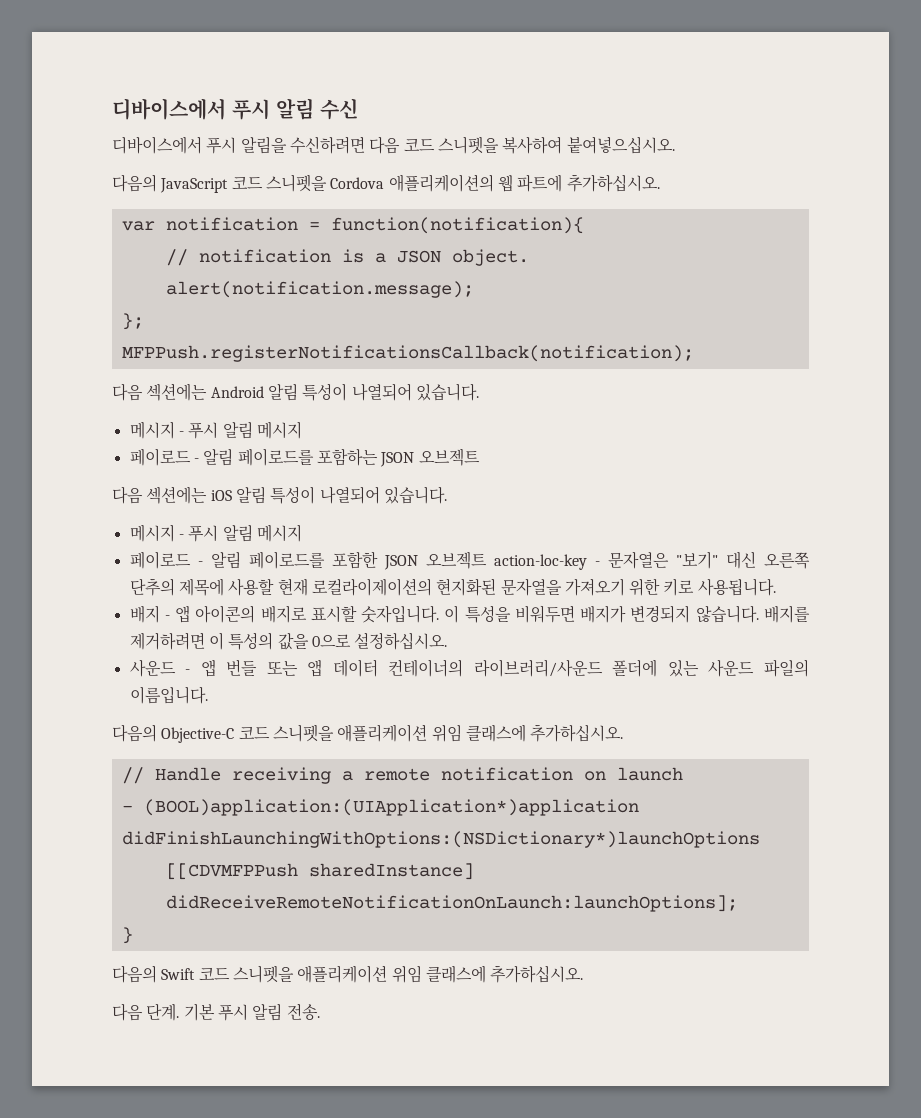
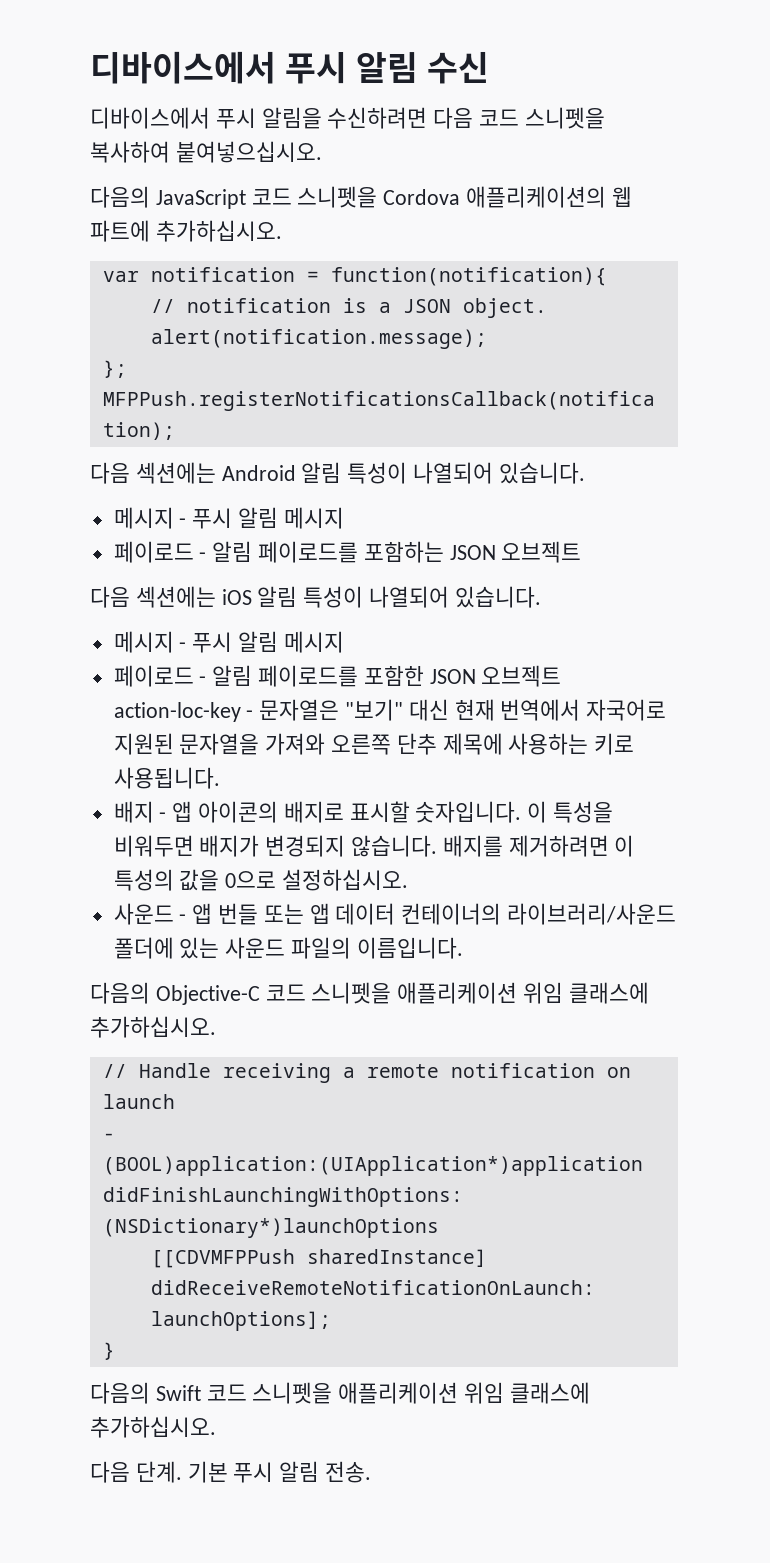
- 페이로드 - 알림 페이로드를 포함한 JSON 오브젝트 action-loc-key - 문자열은 "보기" 대신 오른쪽 단추의 제목에 사용할 현재 로컬라이제이션의 현지화된 문자열을 가져오기 위한 키로 사용됩니다.
+ 페이로드 - 알림 페이로드를 포함한 JSON 오브젝트 action-loc-key - 문자열은 "보기" 대신 현재 번역에서 자국어로 지원된 문자열을 가져와 오른쪽 단추 제목에 사용하는 키로 사용됩니다.

